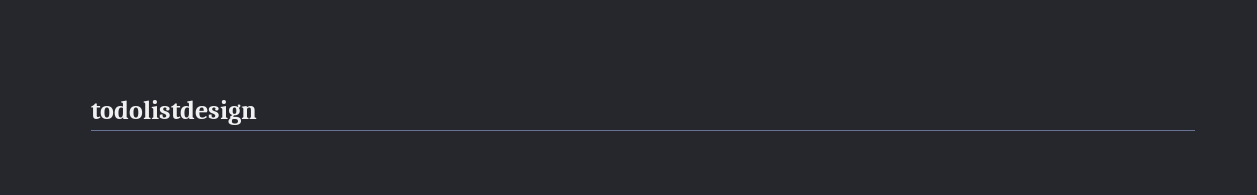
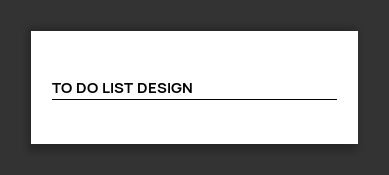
- todolistdesign
+ TO DO LIST DESIGN

